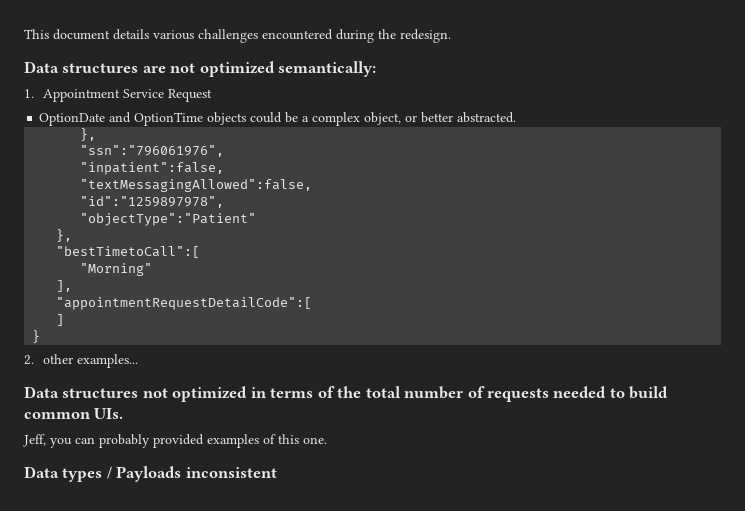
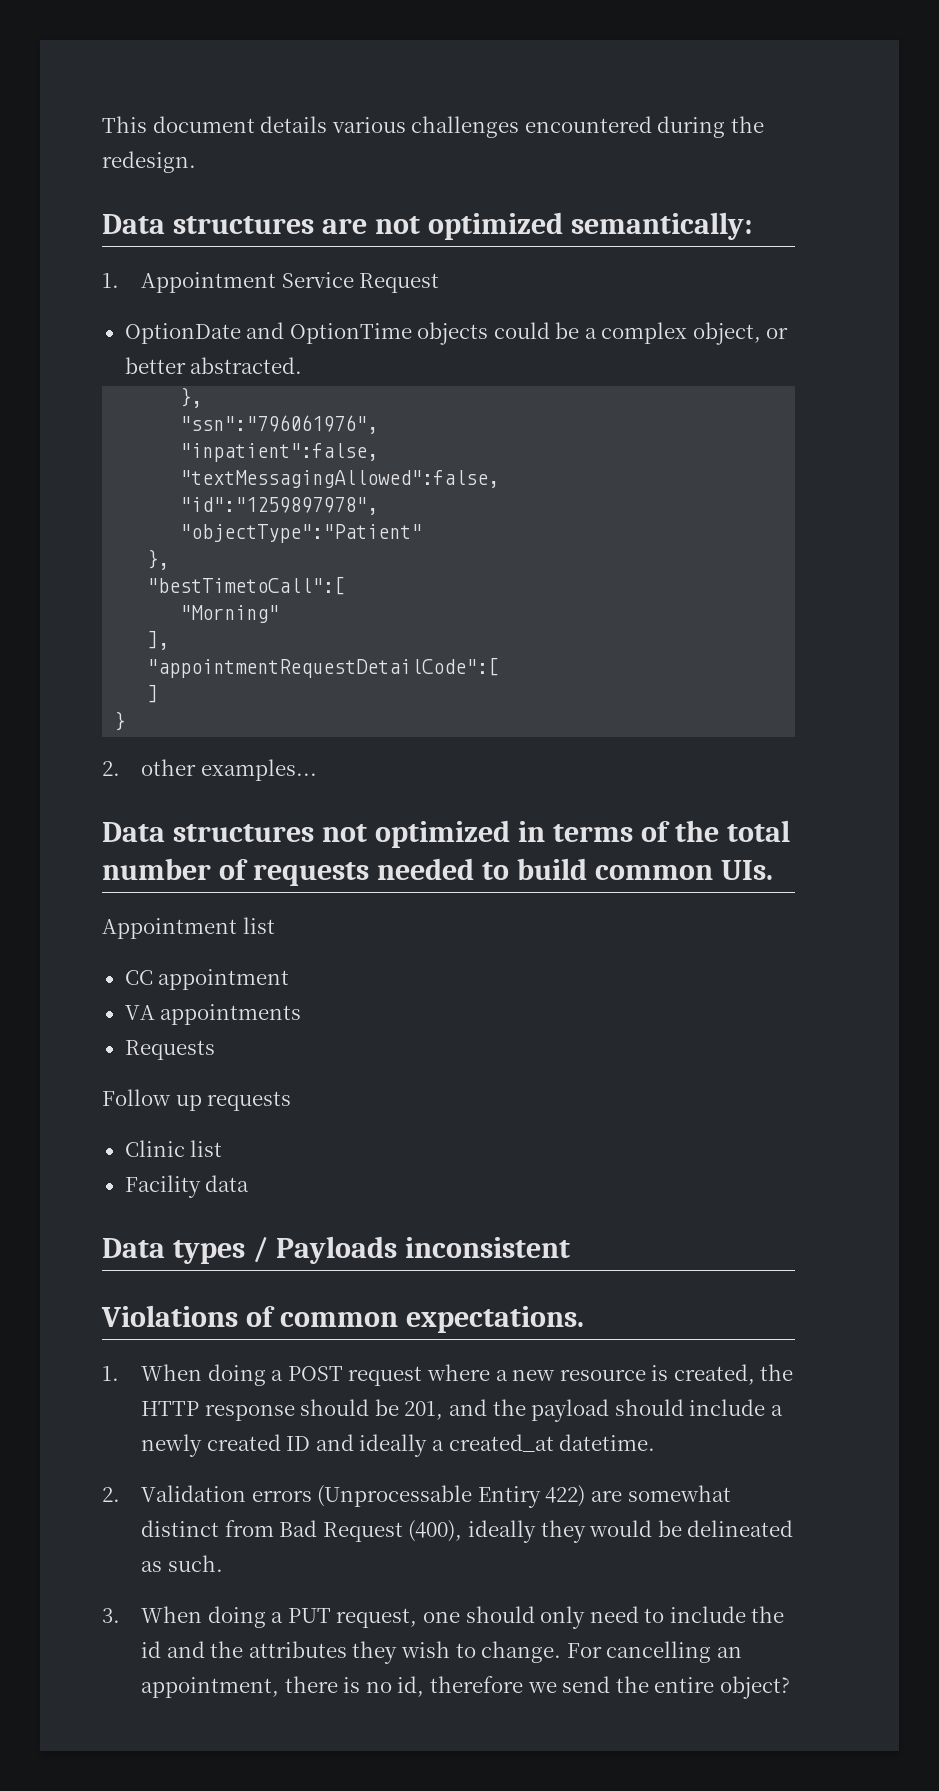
- Jeff, you can probably provided examples of this one.
+ Appointment list
+ CC appointment
+ VA appointments
+ Requests
+ Follow up requests
+ Clinic list
+ Facility data
+ Violations of common expectations.
+ 1. When doing a POST request where a new resource is created, the HTTP response should be 201, and the payload should include a newly created ID and ideally a created_at datetime.
+ 2. Validation errors (Unprocessable Entiry 422) are somewhat distinct from Bad Request (400), ideally they would be delineated as such.
+ 3. When doing a PUT request, one should only need to include the id and the attributes they wish to change. For cancelling an appointment, there is no id, therefore we send the entire object?

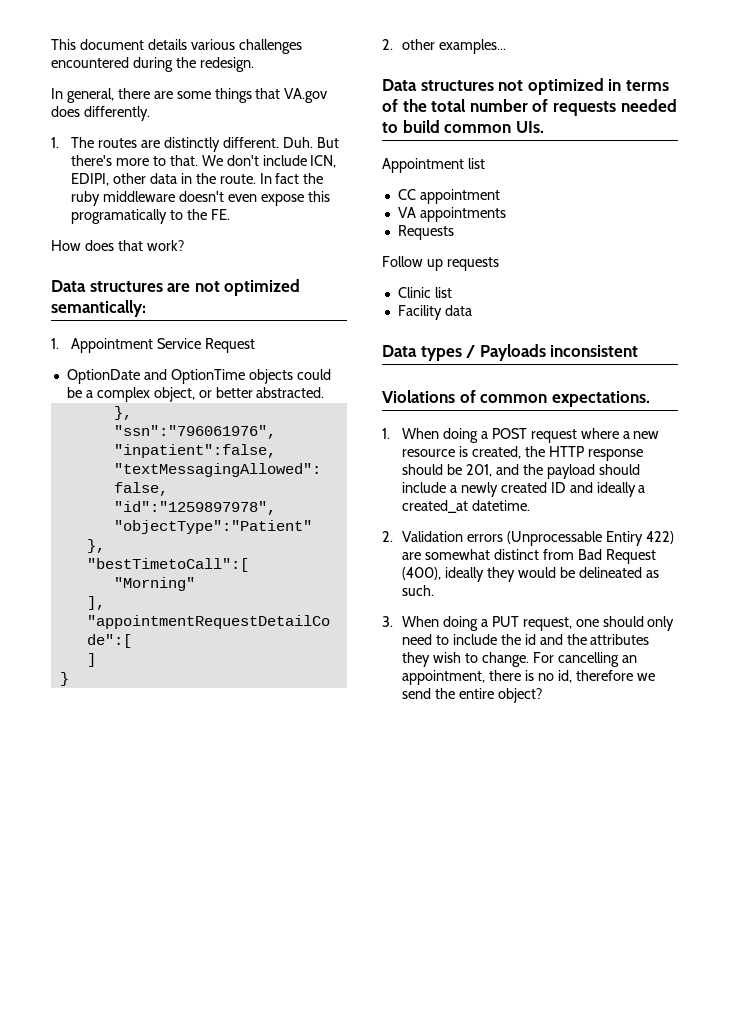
+ In general, there are some things that VA.gov does differently.
+ 1. The routes are distinctly different. Duh. But there's more to that. We don't include ICN, EDIPI, other data in the route. In fact the ruby middleware doesn't even expose this programatically to the FE.
+ How does that work?

